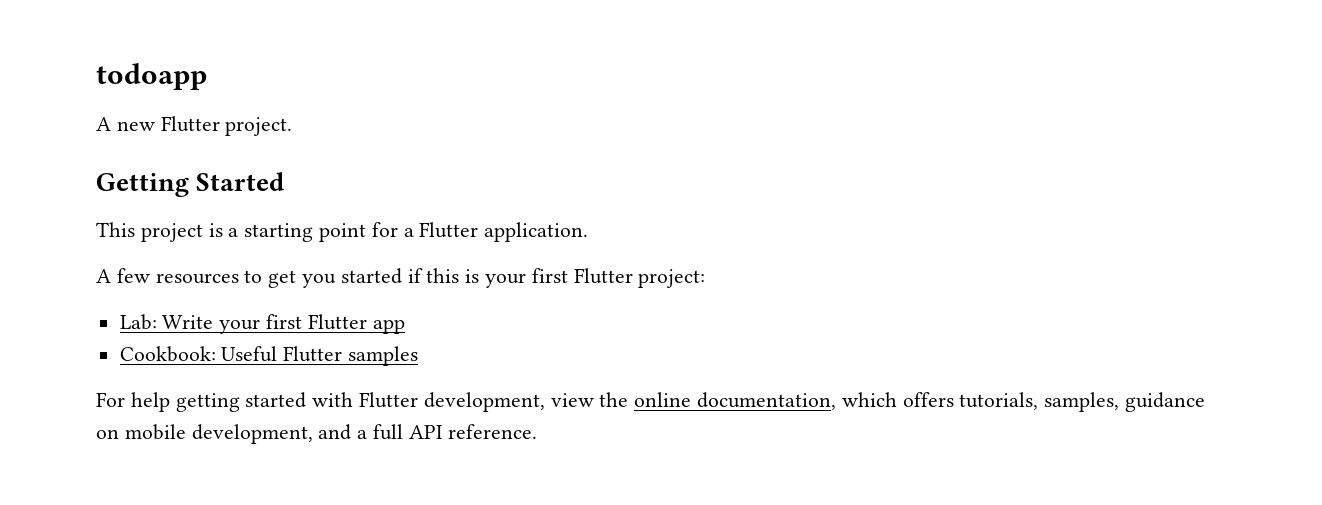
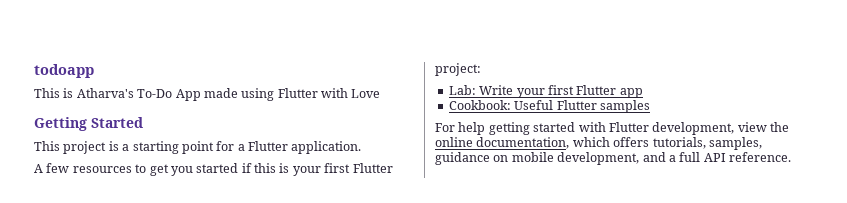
- A new Flutter project.
+ This is Atharva's To-Do App made using Flutter with Love

